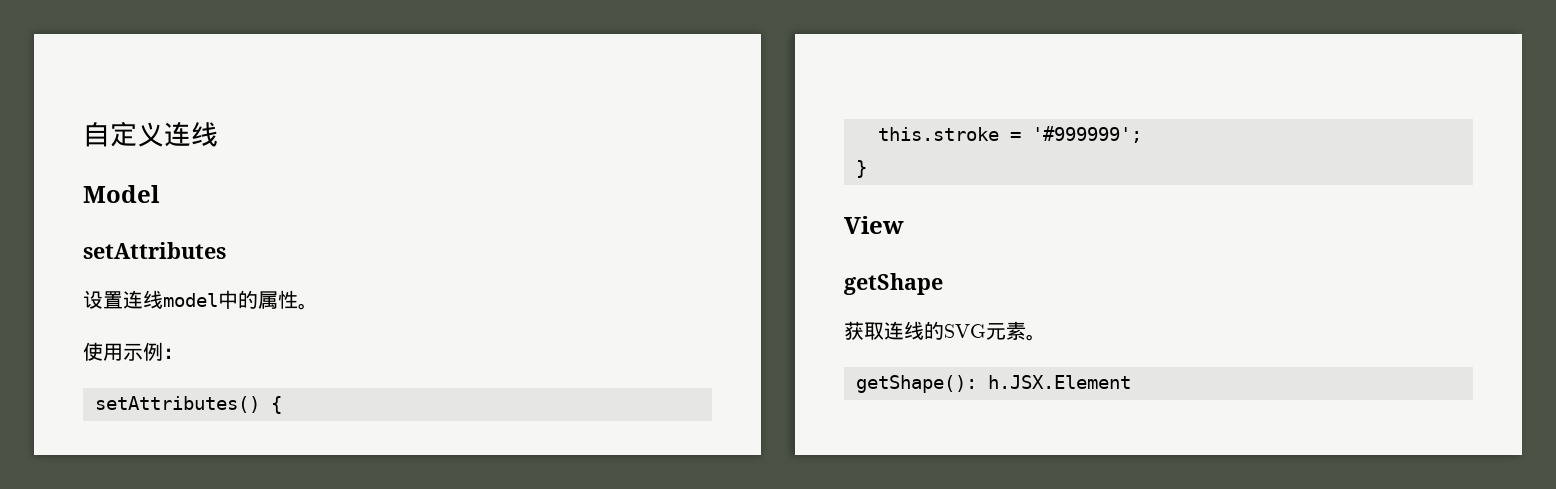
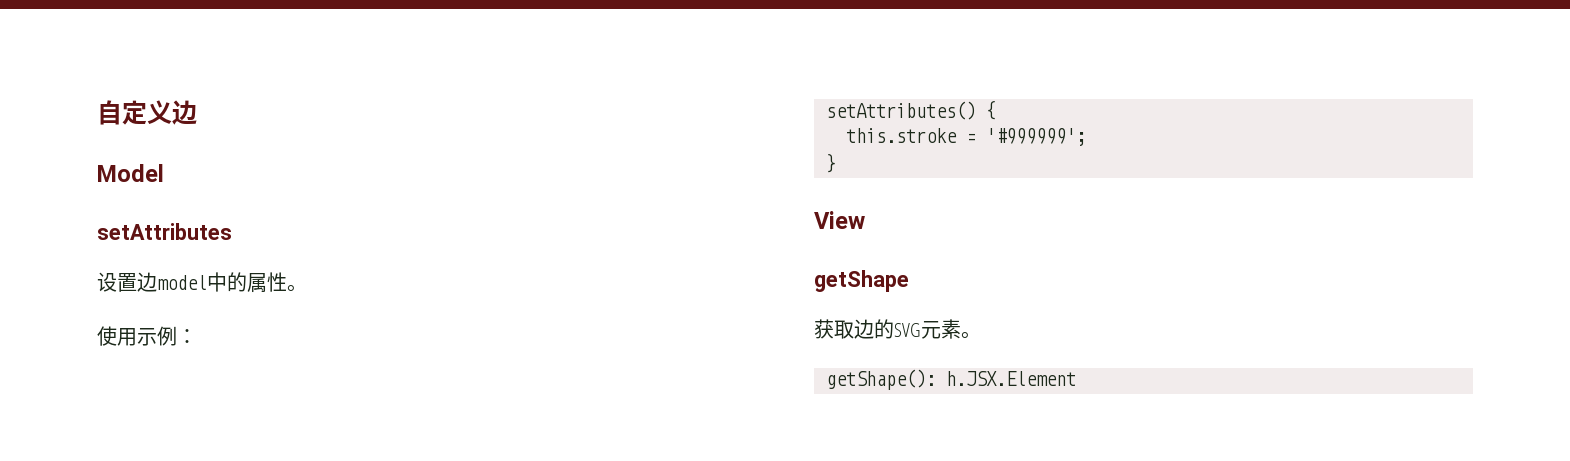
- 自定义连线
+ 自定义边
- 设置连线model中的属性。
+ 设置边model中的属性。
- 获取连线的SVG元素。
+ 获取边的SVG元素。

